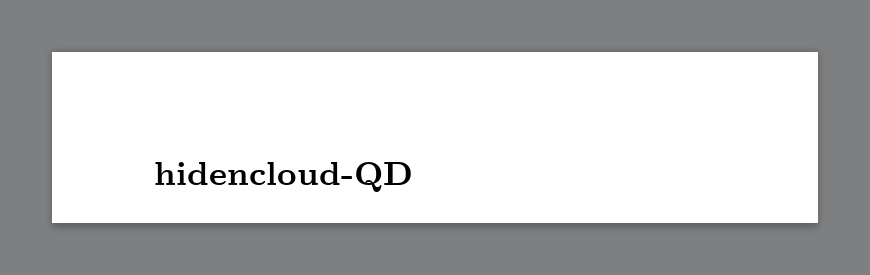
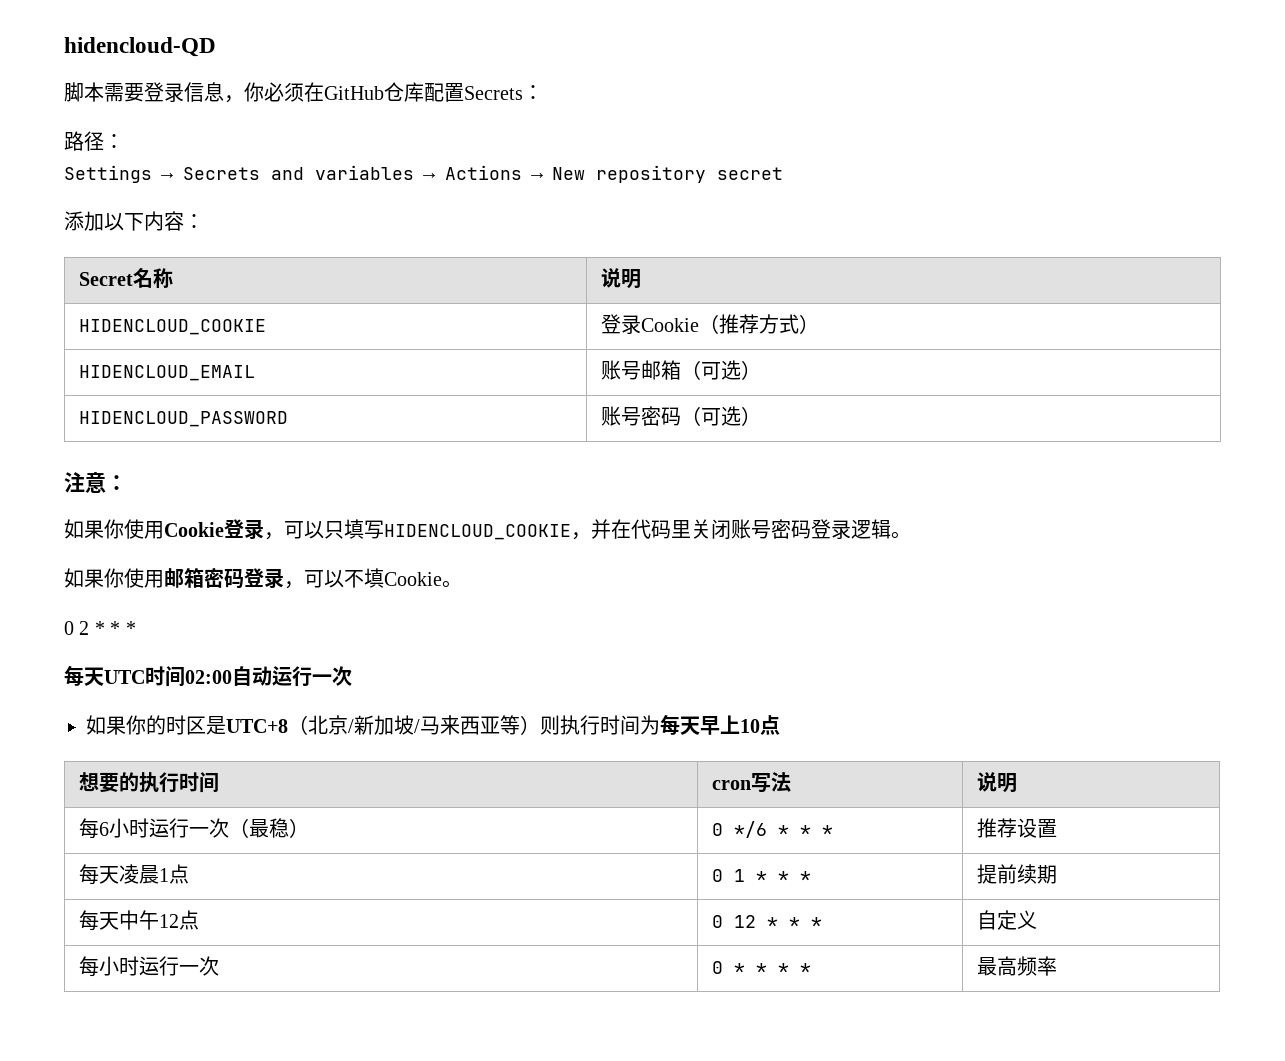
+ 脚本需要登录信息，你必须在GitHub仓库配置Secrets：
+ 路径：
+ Settings → Secrets and variables → Actions → New repository secret
+ 添加以下内容：
+ Secret名称 | 说明
+ HIDENCLOUD_COOKIE | 登录Cookie（推荐方式）
+ HIDENCLOUD_EMAIL | 账号邮箱（可选）
+ HIDENCLOUD_PASSWORD | 账号密码（可选）
+ 注意：
+ 如果你使用Cookie登录，可以只填写HIDENCLOUD_COOKIE，并在代码里关闭账号密码登录逻辑。
+ 如果你使用邮箱密码登录，可以不填Cookie。
+ 0 2 * * *
+ 每天UTC时间02:00自动运行一次
+ 如果你的时区是UTC+8（北京/新加坡/马来西亚等）则执行时间为每天早上10点
+ 想要的执行时间 | cron写法 | 说明
+ 每6小时运行一次（最稳） | 0 */6 * * * | 推荐设置
+ 每天凌晨1点 | 0 1 * * * | 提前续期
+ 每天中午12点 | 0 12 * * * | 自定义
+ 每小时运行一次 | 0 * * * * | 最高频率

